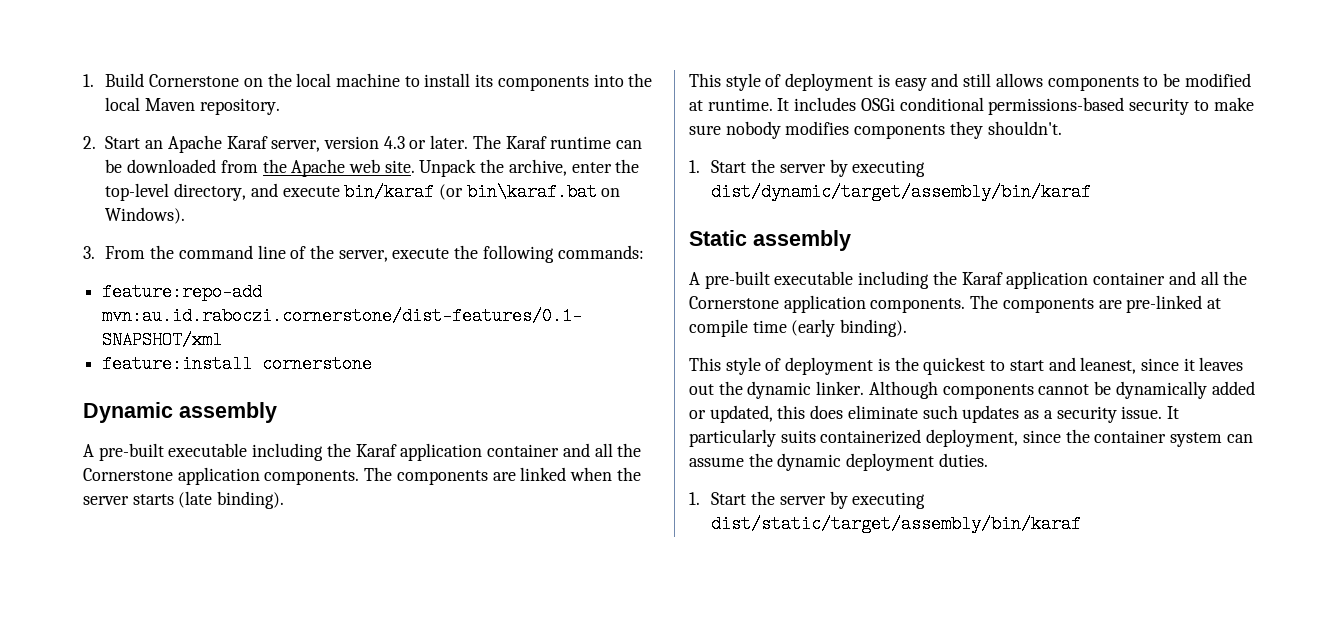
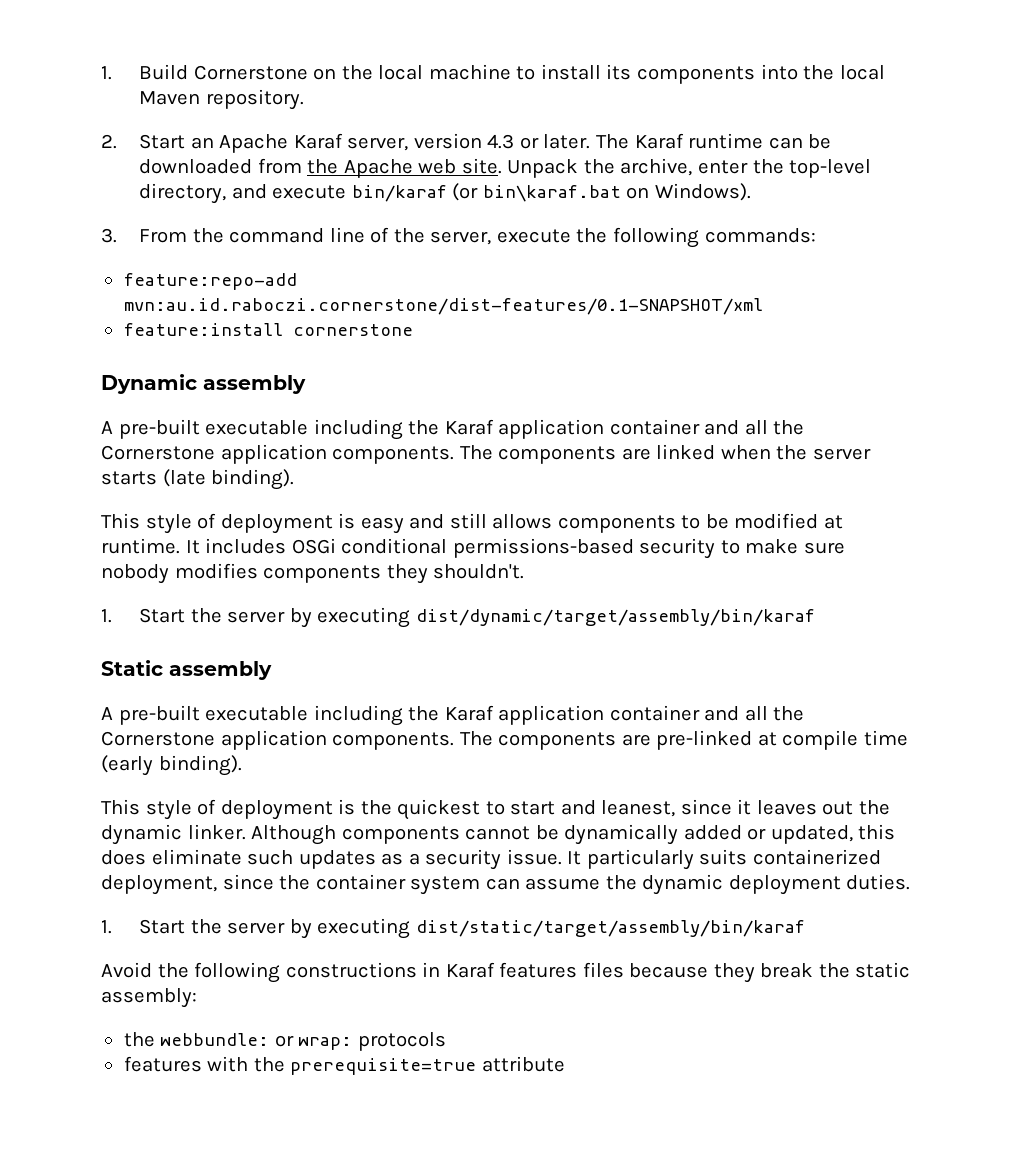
+ Avoid the following constructions in Karaf features files because they break the static assembly:
+ the webbundle: or wrap: protocols
+ features with the prerequisite=true attribute

